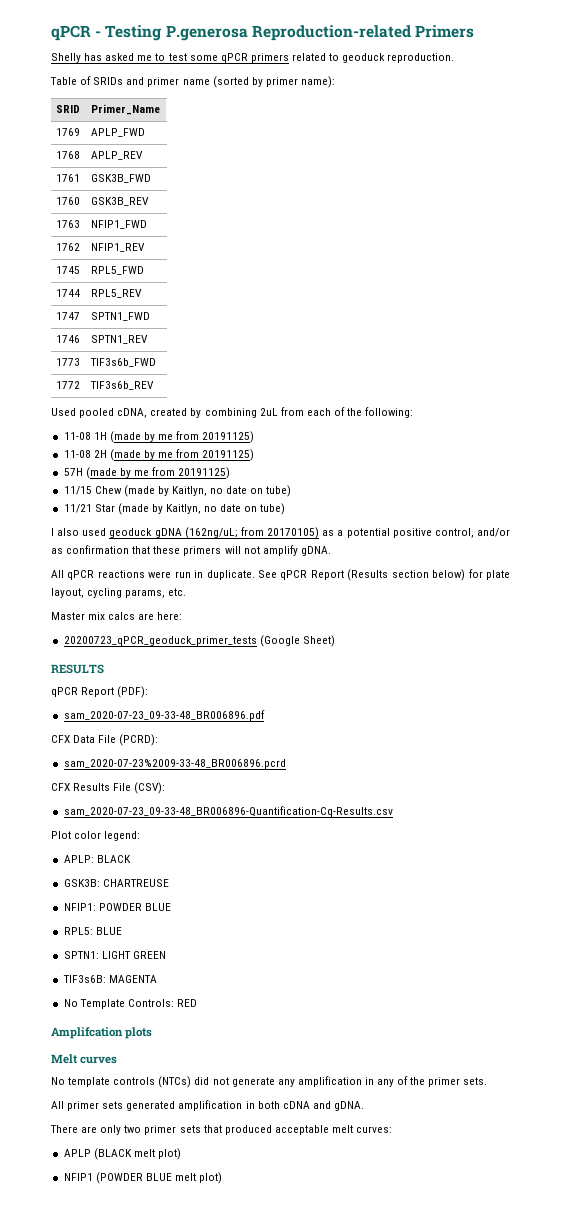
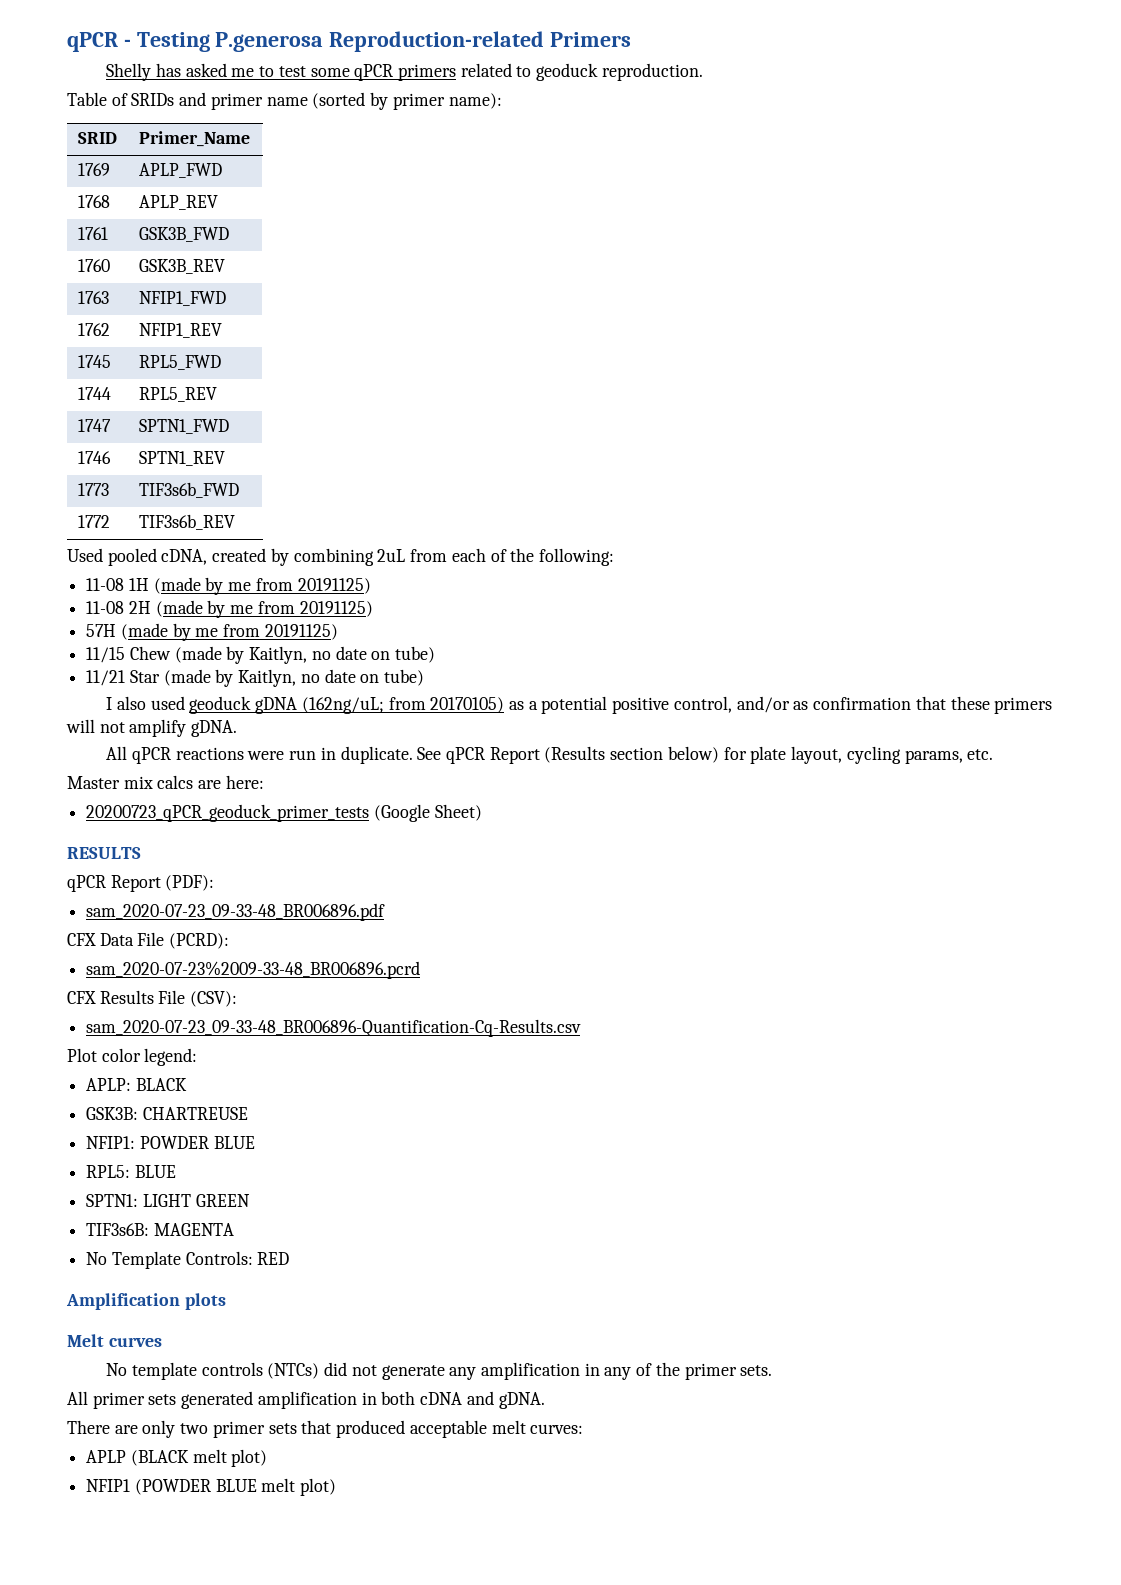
- Amplifcation plots
+ Amplification plots

